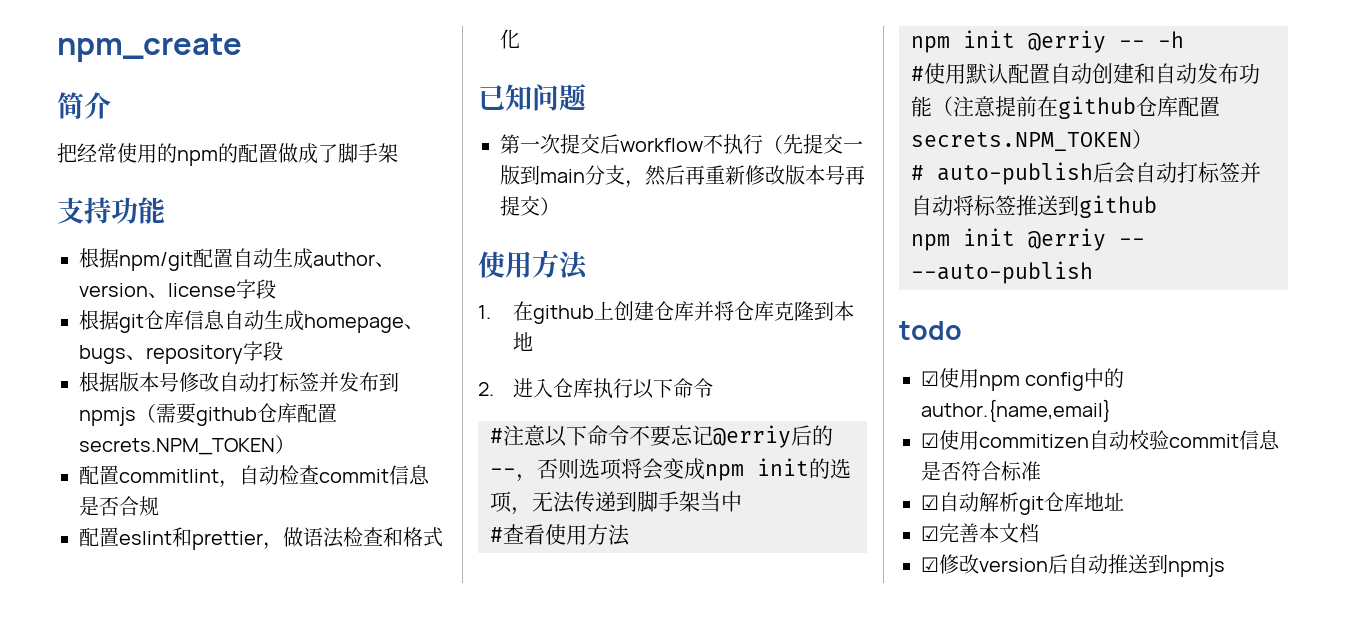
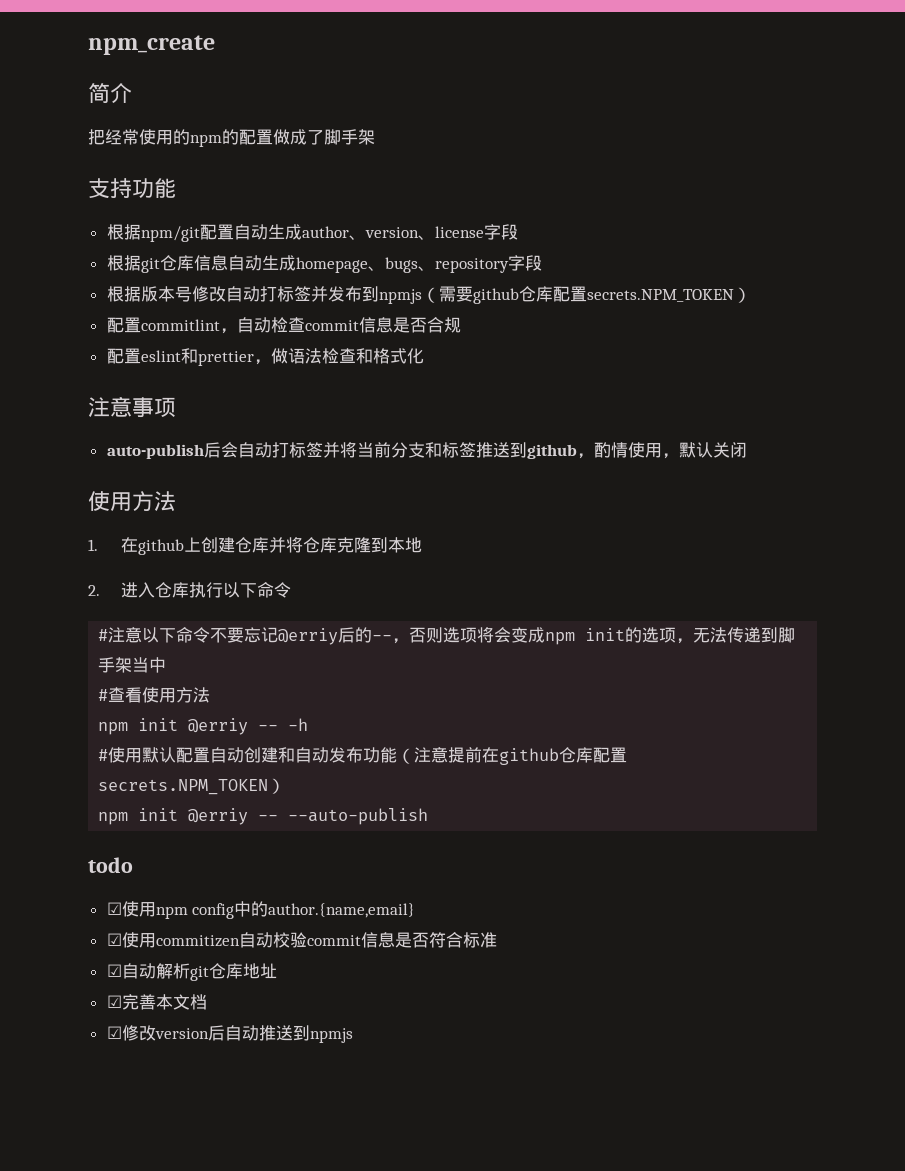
- 已知问题
- 第一次提交后workflow不执行（先提交一版到main分支，然后再重新修改版本号再提交）
+ 注意事项
+ auto-publish后会自动打标签并将当前分支和标签推送到github，酌情使用，默认关闭
- # auto-publish后会自动打标签并自动将标签推送到github

